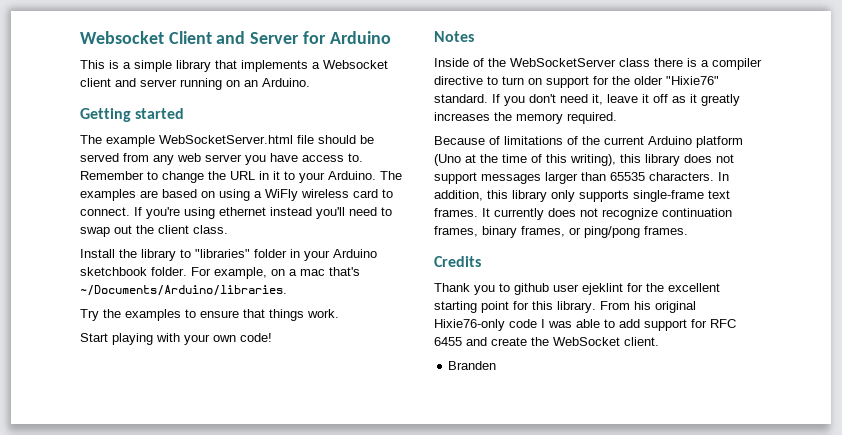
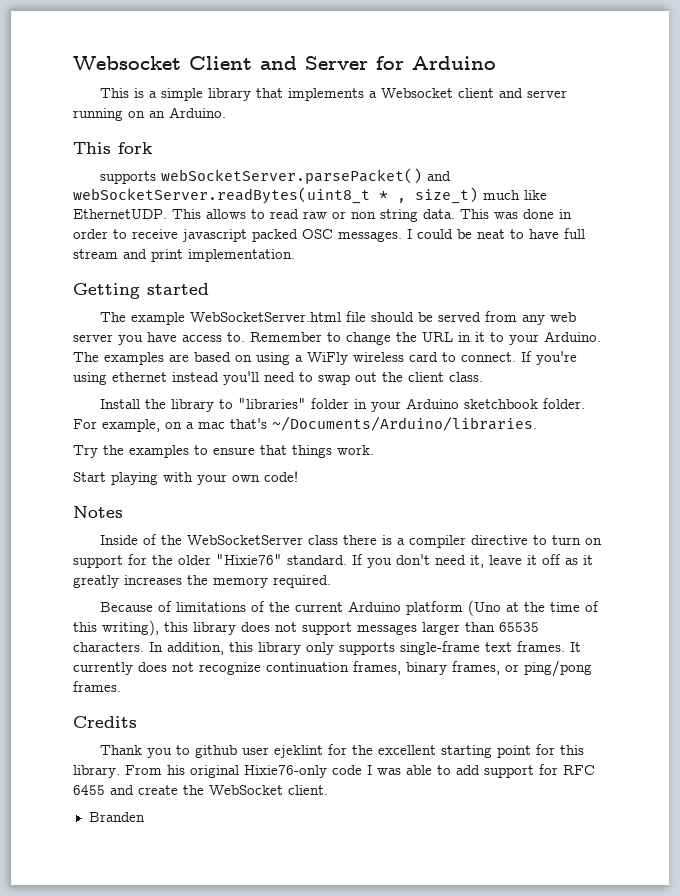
+ This fork
+ supports webSocketServer.parsePacket() and webSocketServer.readBytes(uint8_t * , size_t) much like EthernetUDP. This allows to read raw or non string data. This was done in order to receive javascript packed OSC messages. I could be neat to have full stream and print implementation.

